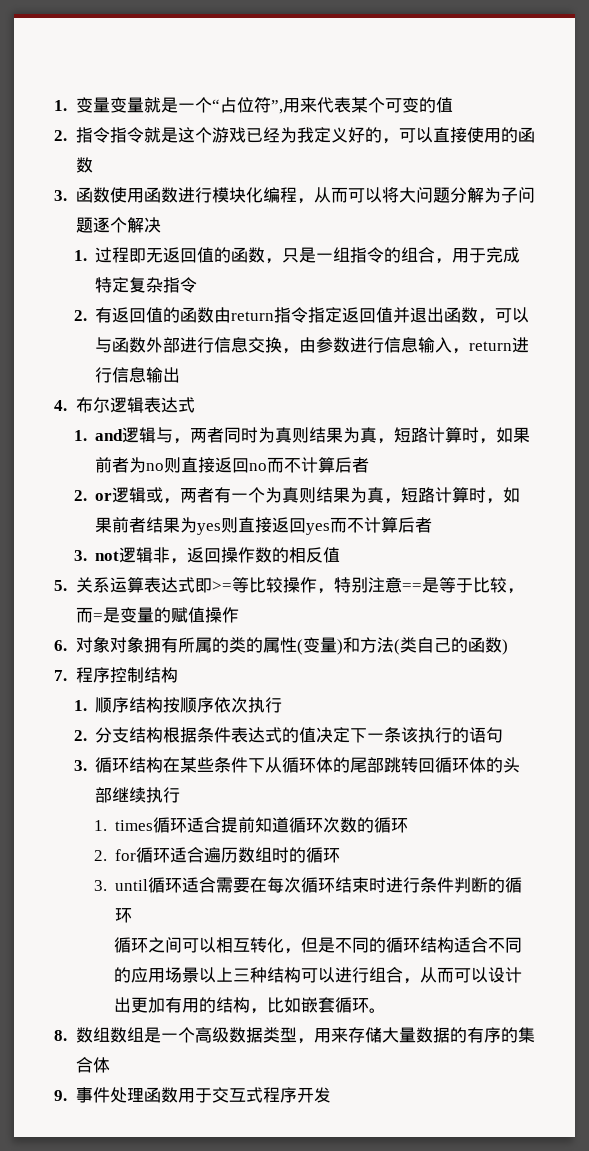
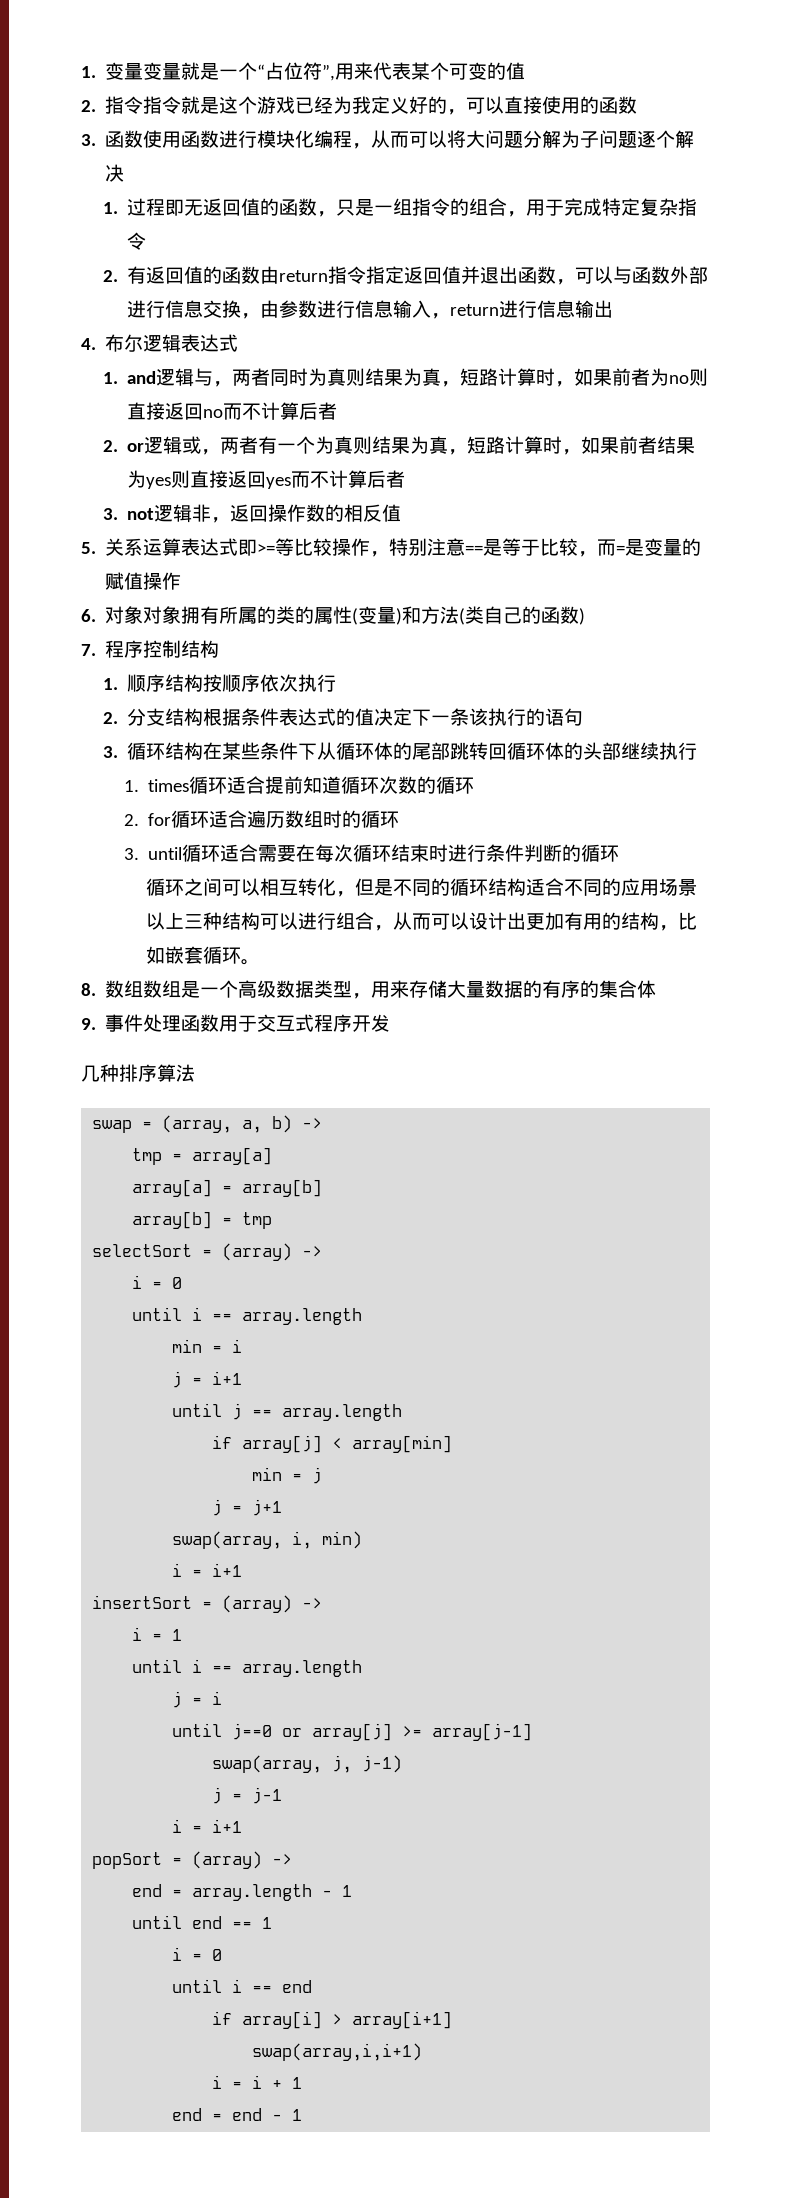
+ 几种排序算法
+ swap = (array, a, b) ->
+ tmp = array[a]
+ array[a] = array[b]
+ array[b] = tmp
+ selectSort = (array) ->
+ i = 0
+ until i == array.length
+ min = i
+ j = i+1
+ until j == array.length
+ if array[j] < array[min]
+ min = j
+ j = j+1
+ swap(array, i, min)
+ i = i+1
+ insertSort = (array) ->
+ i = 1
+ until i == array.length
+ j = i
+ until j==0 or array[j] >= array[j-1]
+ swap(array, j, j-1)
+ j = j-1
+ i = i+1
+ popSort = (array) ->
+ end = array.length - 1
+ until end == 1
+ i = 0
+ until i == end
+ if array[i] > array[i+1]
+ swap(array,i,i+1)
+ i = i + 1
+ end = end - 1

